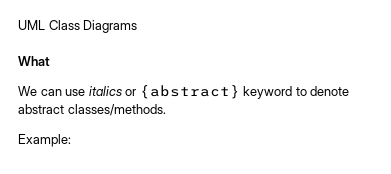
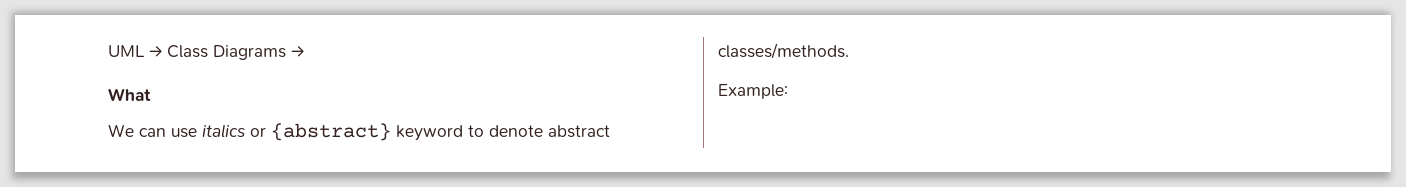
- UML Class Diagrams
+ UML → Class Diagrams →

